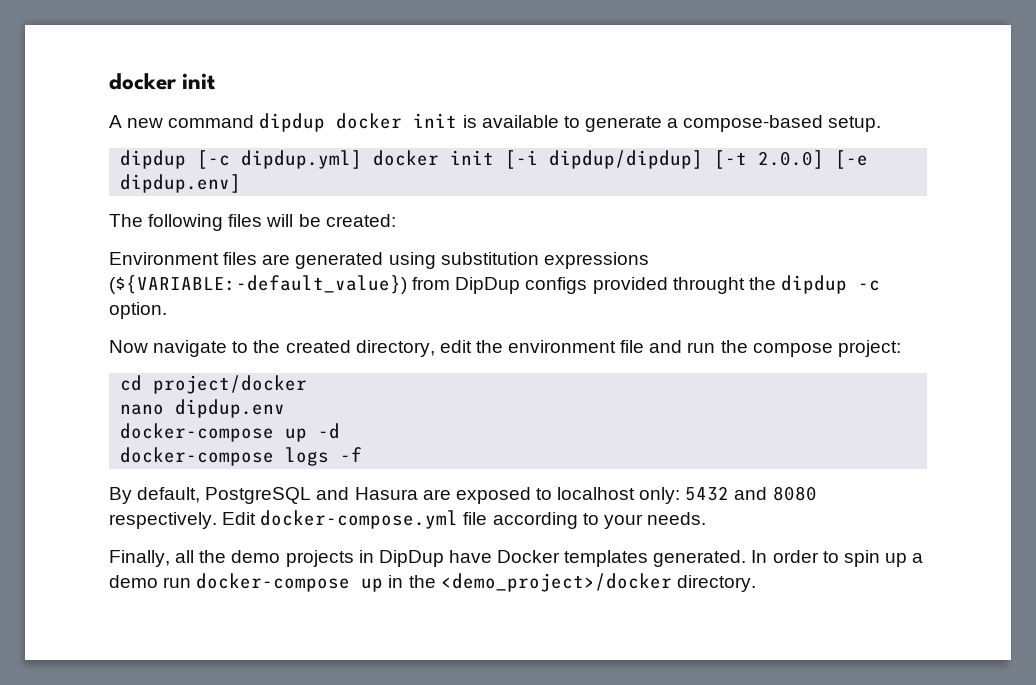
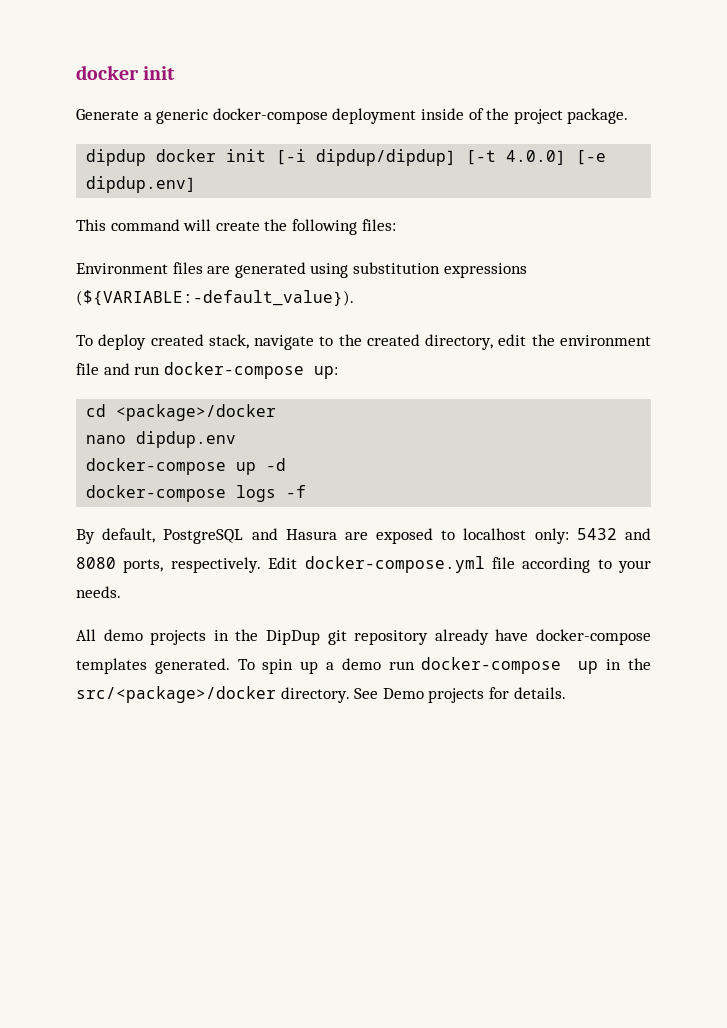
- A new command dipdup docker init is available to generate a compose-based setup.
- dipdup [-c dipdup.yml] docker init [-i dipdup/dipdup] [-t 2.0.0] [-e dipdup.env]
+ Generate a generic docker-compose deployment inside of the project package.
+ dipdup docker init [-i dipdup/dipdup] [-t 4.0.0] [-e dipdup.env]
- The following files will be created:
+ This command will create the following files:
- Environment files are generated using substitution expressions (${VARIABLE:-default_value}) from DipDup configs provided throught the dipdup -c option.
- Now navigate to the created directory, edit the environment file and run the compose project:
+ Environment files are generated using substitution expressions (${VARIABLE:-default_value}).
+ To deploy created stack, navigate to the created directory, edit the environment file and run docker-compose up:
- cd project/docker
+ cd <package>/docker
- By default, PostgreSQL and Hasura are exposed to localhost only: 5432 and 8080 respectively.
+ By default, PostgreSQL and Hasura are exposed to localhost only: 5432 and 8080 ports, respectively.
- Finally, all the demo projects in DipDup have Docker templates generated. In order to spin up a demo run docker-compose up in the <demo_project>/docker directory.
+ All demo projects in the DipDup git repository already have docker-compose templates generated. To spin up a demo run docker-compose up in the src/<package>/docker directory. See Demo projects for details.

